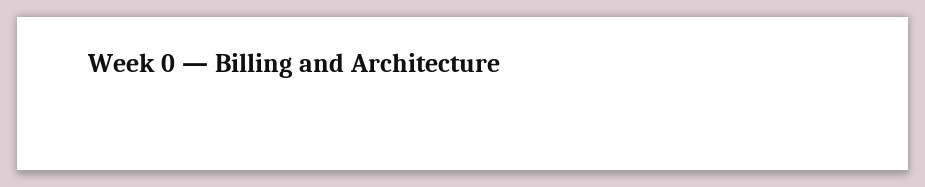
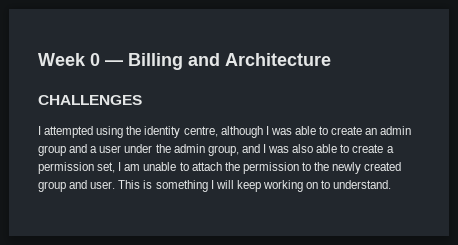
+ CHALLENGES
+ I attempted using the identity centre, although I was able to create an admin group and a user under the admin group, and I was also able to create a permission set, I am unable to attach the permission to the newly created group and user. This is something I will keep working on to understand.

